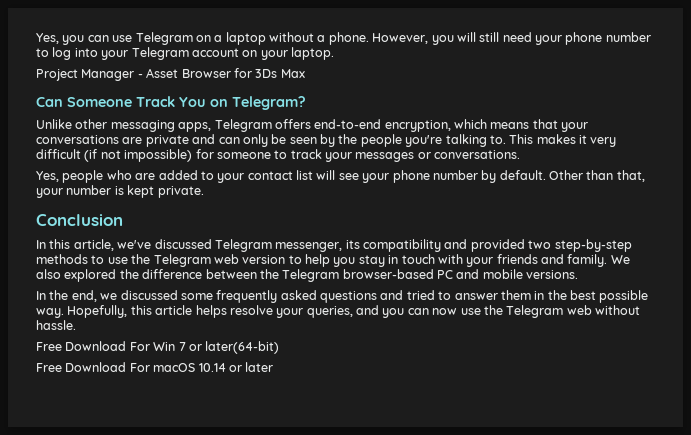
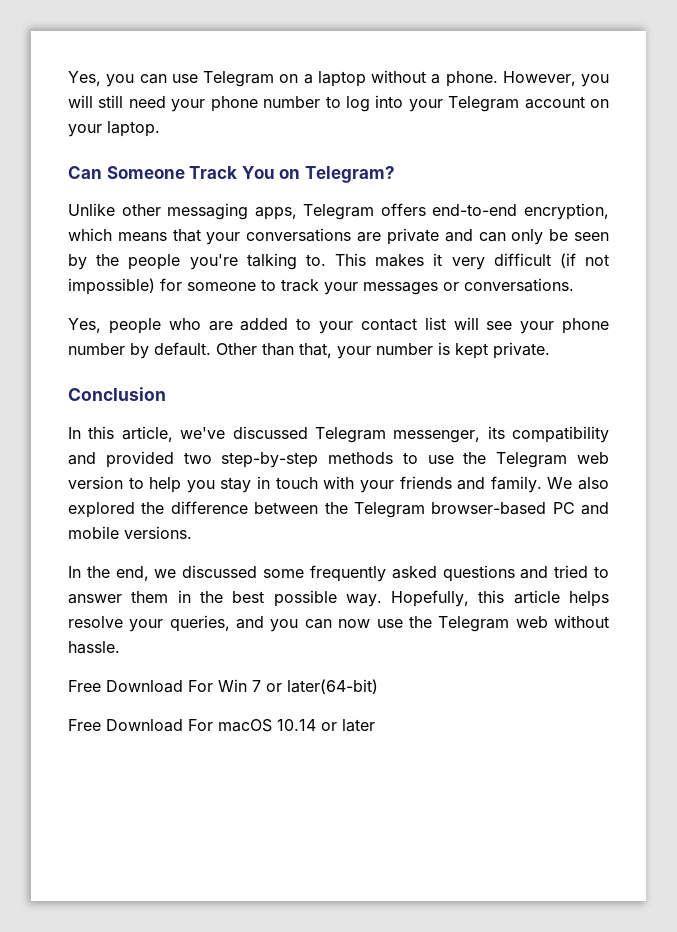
- Project Manager - Asset Browser for 3Ds Max

